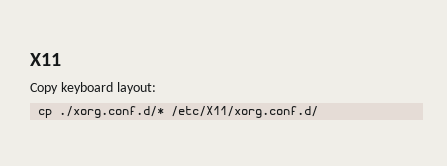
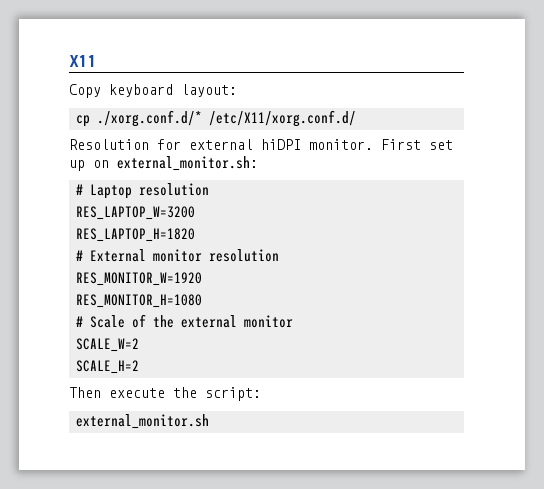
+ Resolution for external hiDPI monitor. First set up on external_monitor.sh:
+ # Laptop resolution
+ RES_LAPTOP_W=3200
+ RES_LAPTOP_H=1820
+ # External monitor resolution
+ RES_MONITOR_W=1920
+ RES_MONITOR_H=1080
+ # Scale of the external monitor
+ SCALE_W=2
+ SCALE_H=2
+ Then execute the script:
+ external_monitor.sh

